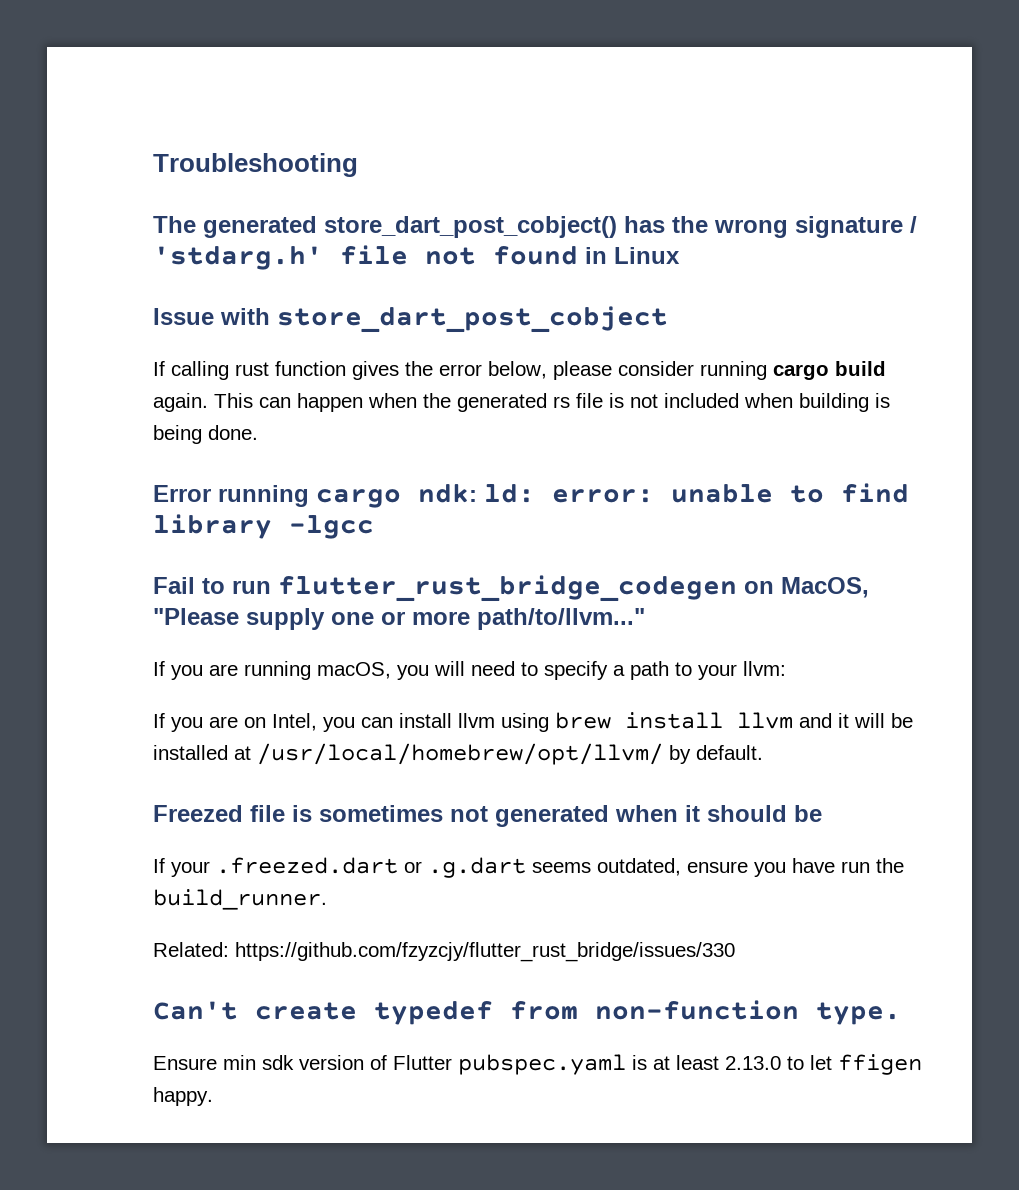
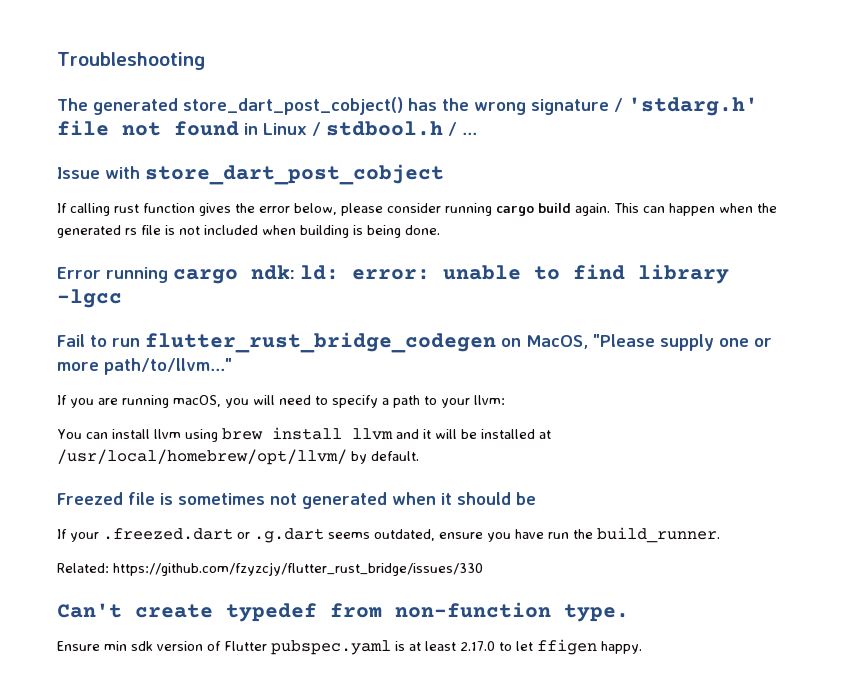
- The generated store_dart_post_cobject() has the wrong signature / 'stdarg.h' file not found in Linux
+ The generated store_dart_post_cobject() has the wrong signature / 'stdarg.h' file not found in Linux / stdbool.h / ...
- If you are on Intel, you can install llvm using brew install llvm and it will be installed at /usr/local/homebrew/opt/llvm/ by default.
+ You can install llvm using brew install llvm and it will be installed at /usr/local/homebrew/opt/llvm/ by default.
- Ensure min sdk version of Flutter pubspec.yaml is at least 2.13.0 to let ffigen happy.
+ Ensure min sdk version of Flutter pubspec.yaml is at least 2.17.0 to let ffigen happy.

